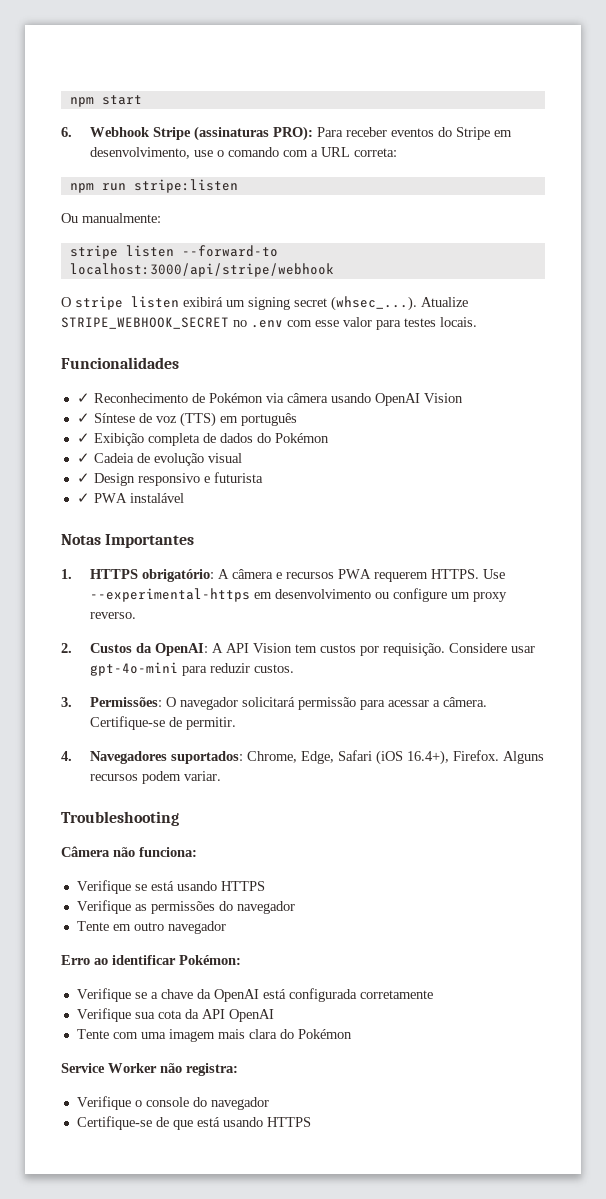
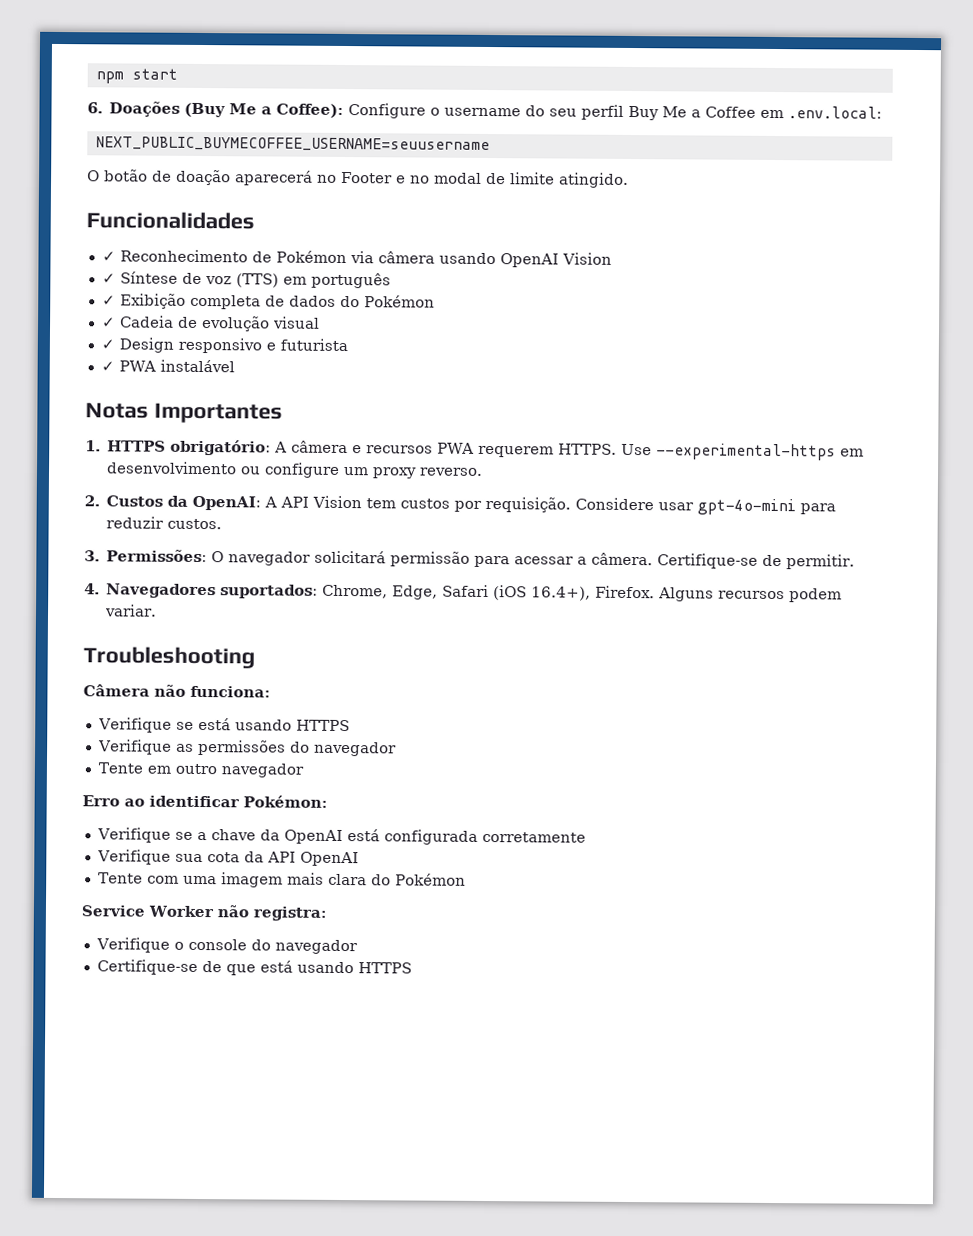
- 6. Webhook Stripe (assinaturas PRO): Para receber eventos do Stripe em desenvolvimento, use o comando com a URL correta:
- npm run stripe:listen
- Ou manualmente:
- stripe listen --forward-to localhost:3000/api/stripe/webhook
- O stripe listen exibirá um signing secret (whsec_...). Atualize STRIPE_WEBHOOK_SECRET no .env com esse valor para testes locais.
+ 6. Doações (Buy Me a Coffee): Configure o username do seu perfil Buy Me a Coffee em .env.local:
+ NEXT_PUBLIC_BUYMECOFFEE_USERNAME=seuusername
+ O botão de doação aparecerá no Footer e no modal de limite atingido.

